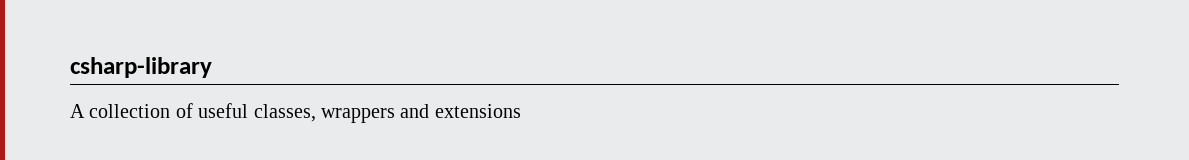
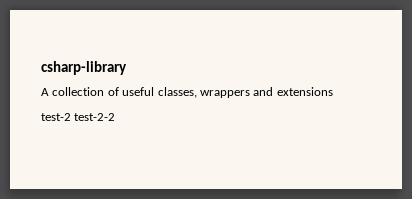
+ test-2 test-2-2

